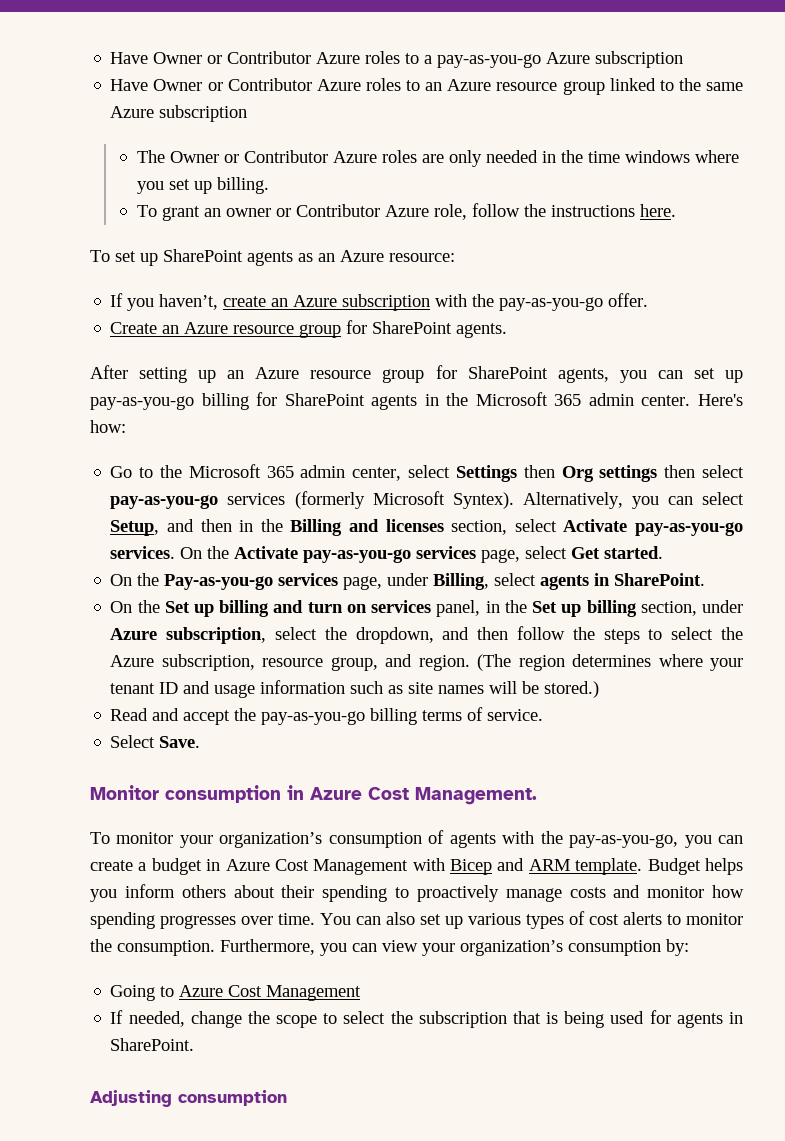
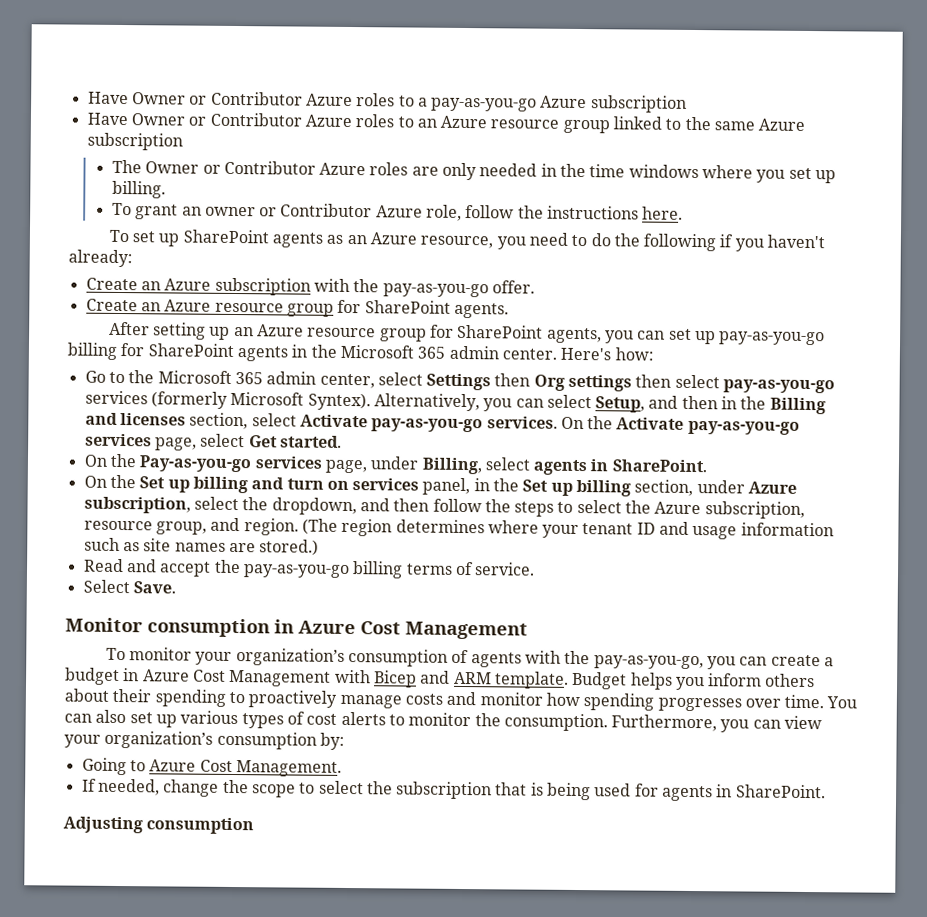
- To set up SharePoint agents as an Azure resource:
- If you haven’t, create an Azure subscription with the pay-as-you-go offer.
+ To set up SharePoint agents as an Azure resource, you need to do the following if you haven't already:
+ Create an Azure subscription with the pay-as-you-go offer.
- (The region determines where your tenant ID and usage information such as site names will be stored.)
+ (The region determines where your tenant ID and usage information such as site names are stored.)
- Monitor consumption in Azure Cost Management.
+ Monitor consumption in Azure Cost Management
- Going to Azure Cost Management
+ Going to Azure Cost Management.

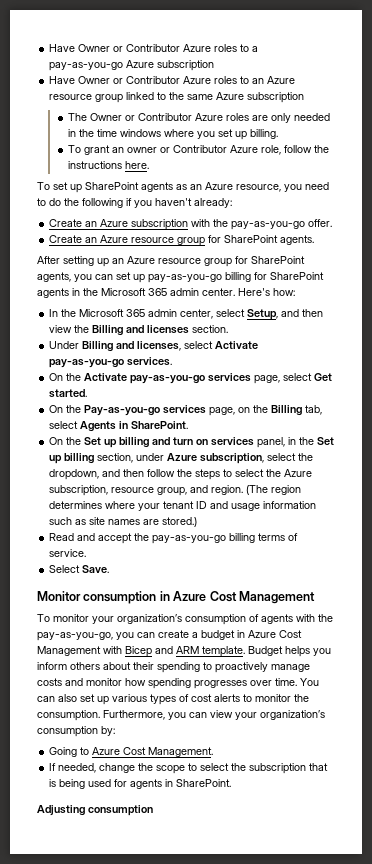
- Go to the Microsoft 365 admin center, select Settings then Org settings then select pay-as-you-go services (formerly Microsoft Syntex). Alternatively, you can select Setup, and then in the Billing and licenses section, select Activate pay-as-you-go services. On the Activate pay-as-you-go services page, select Get started.
+ In the Microsoft 365 admin center, select Setup, and then view the Billing and licenses section.
+ Under Billing and licenses, select Activate pay-as-you-go services.
+ On the Activate pay-as-you-go services page, select Get started.
- On the Pay-as-you-go services page, under Billing, select agents in SharePoint.
+ On the Pay-as-you-go services page, on the Billing tab, select Agents in SharePoint.

